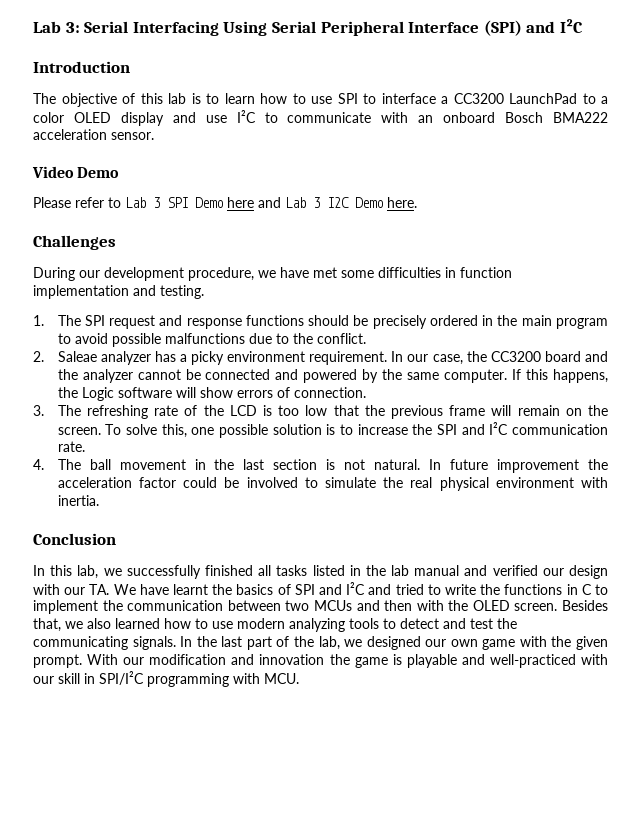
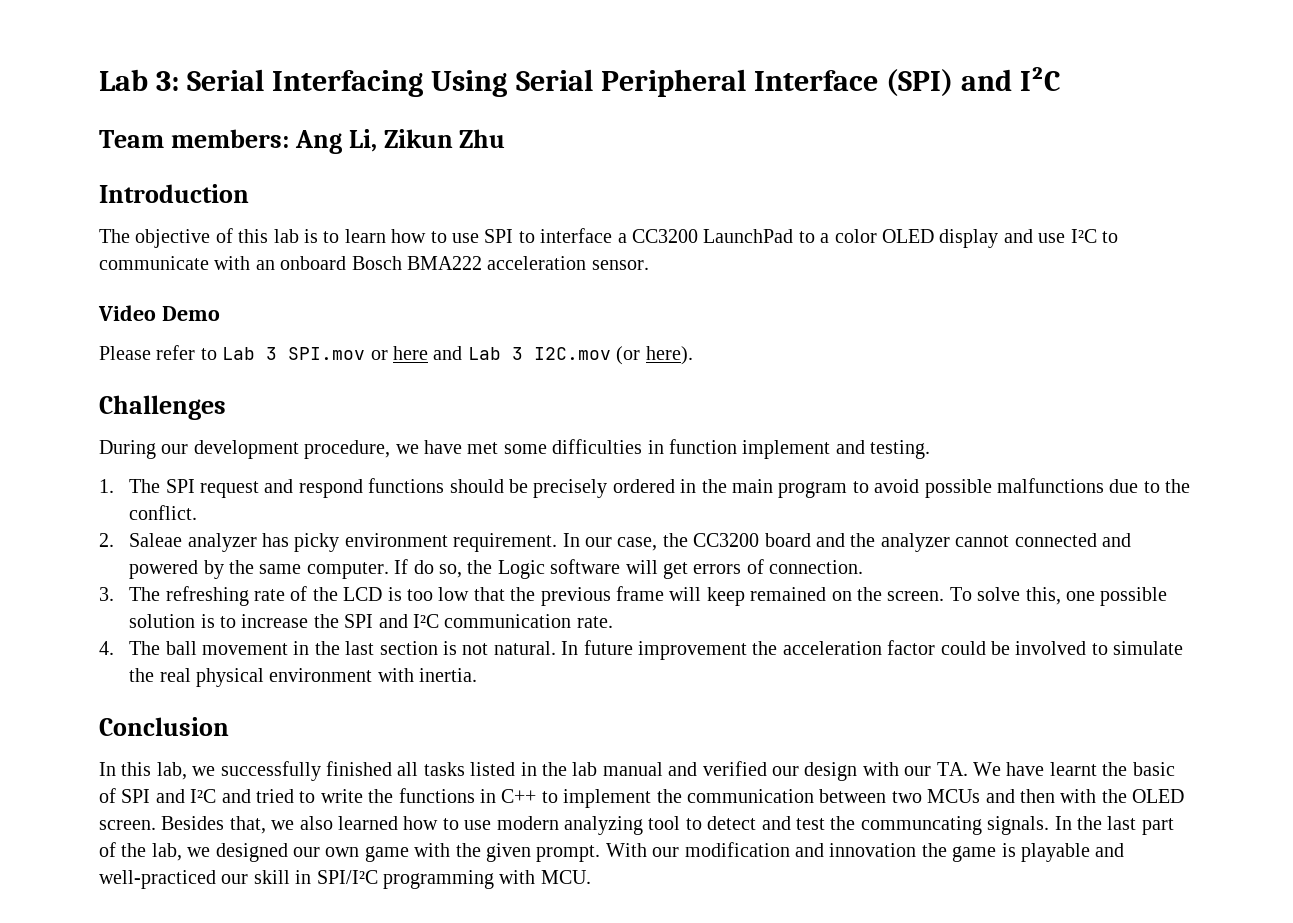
+ Team members: Ang Li, Zikun Zhu
- Please refer to Lab 3 SPI Demo here and Lab 3 I2C Demo here.
+ Please refer to Lab 3 SPI.mov or here and Lab 3 I2C.mov (or here).
- During our development procedure, we have met some difficulties in function implementation and testing.
+ During our development procedure, we have met some difficulties in function implement and testing.
- 1. The SPI request and response functions should be precisely ordered in the main program to avoid possible malfunctions due to the conflict.
+ 1. The SPI request and respond functions should be precisely ordered in the main program to avoid possible malfunctions due to the conflict.
- 2. Saleae analyzer has a picky environment requirement.
+ 2. Saleae analyzer has picky environment requirement.
- In our case, the CC3200 board and the analyzer cannot be connected and powered by the same computer.
+ In our case, the CC3200 board and the analyzer cannot connected and powered by the same computer.
- If this happens, the Logic software will show errors of connection.
+ If do so, the Logic software will get errors of connection.
- 3. The refreshing rate of the LCD is too low that the previous frame will remain on the screen.
+ 3. The refreshing rate of the LCD is too low that the previous frame will keep remained on the screen.
- In this lab, we successfully finished all tasks listed in the lab manual and verified our design with our TA. We have learnt the basics of SPI and I²C and tried to write the functions in C to implement the communication between two MCUs and then with the OLED screen.
+ In this lab, we successfully finished all tasks listed in the lab manual and verified our design with our TA. We have learnt the basic of SPI and I²C and tried to write the functions in C++ to implement the communication between two MCUs and then with the OLED screen.
- Besides that, we also learned how to use modern analyzing tools to detect and test the communicating signals.
+ Besides that, we also learned how to use modern analyzing tool to detect and test the communcating signals.
- With our modification and innovation the game is playable and well-practiced with our skill in SPI/I²C programming with MCU.
+ With our modification and innovation the game is playable and well-practiced our skill in SPI/I²C programming with MCU.

